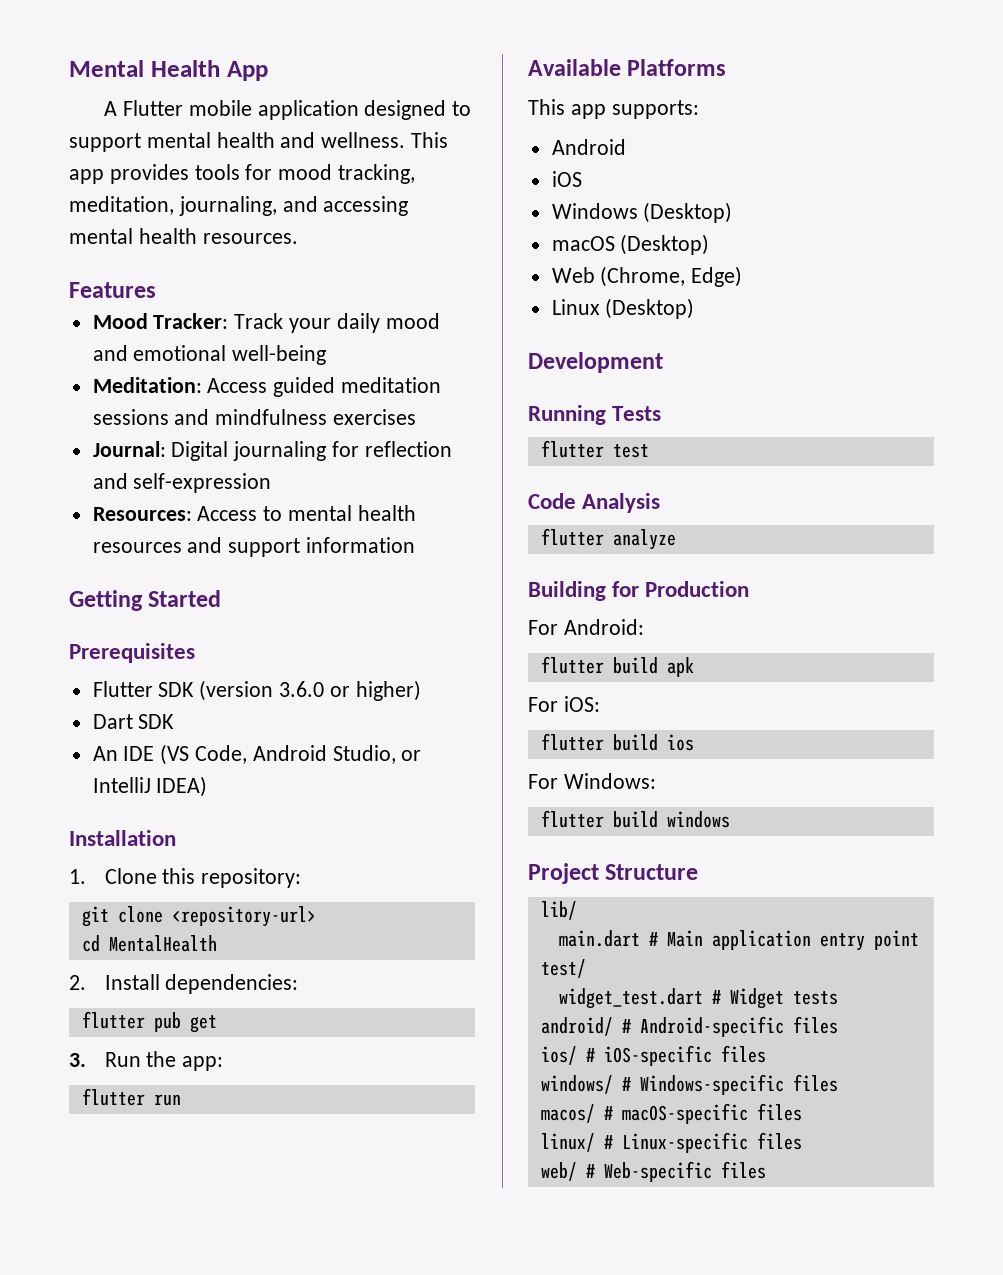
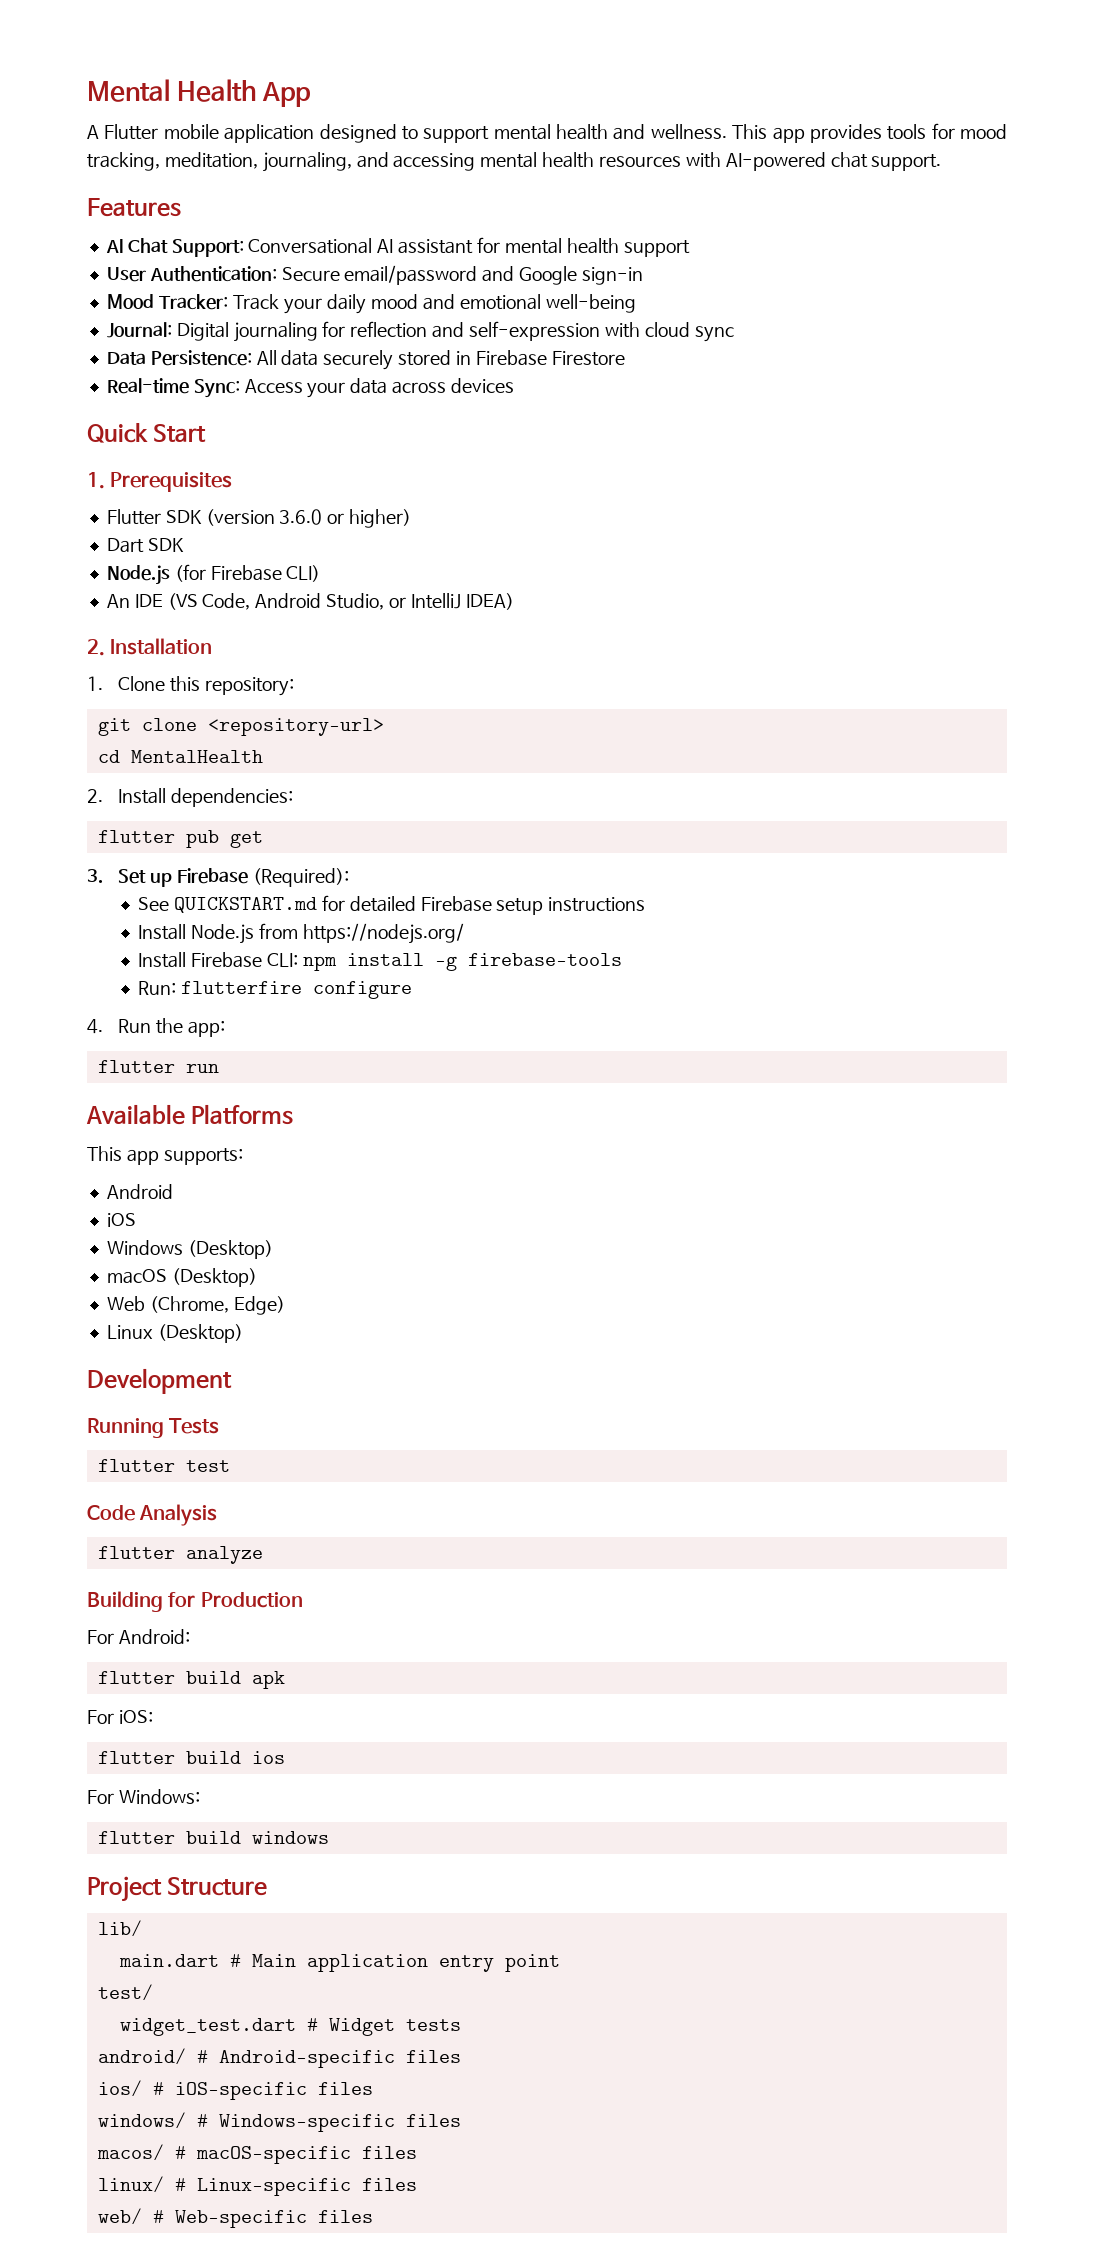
- This app provides tools for mood tracking, meditation, journaling, and accessing mental health resources.
+ This app provides tools for mood tracking, meditation, journaling, and accessing mental health resources with AI-powered chat support.
  Features
+ AI Chat Support: Conversational AI assistant for mental health support
+ User Authentication: Secure email/password and Google sign-in
- Meditation: Access guided meditation sessions and mindfulness exercises
- Journal: Digital journaling for reflection and self-expression
- Resources: Access to mental health resources and support information
- Getting Started
- Prerequisites
+ Journal: Digital journaling for reflection and self-expression with cloud sync
+ Data Persistence: All data securely stored in Firebase Firestore
+ Real-time Sync: Access your data across devices
+ Quick Start
+ 1. Prerequisites
+ Node.js (for Firebase CLI)
- Installation
+ 2. Installation
- 3. Run the app:
+ 3. Set up Firebase (Required):
+ See QUICKSTART.md for detailed Firebase setup instructions
+ Install Node.js from https://nodejs.org/
+ Install Firebase CLI: npm install -g firebase-tools
+ Run: flutterfire configure
+ 4. Run the app:

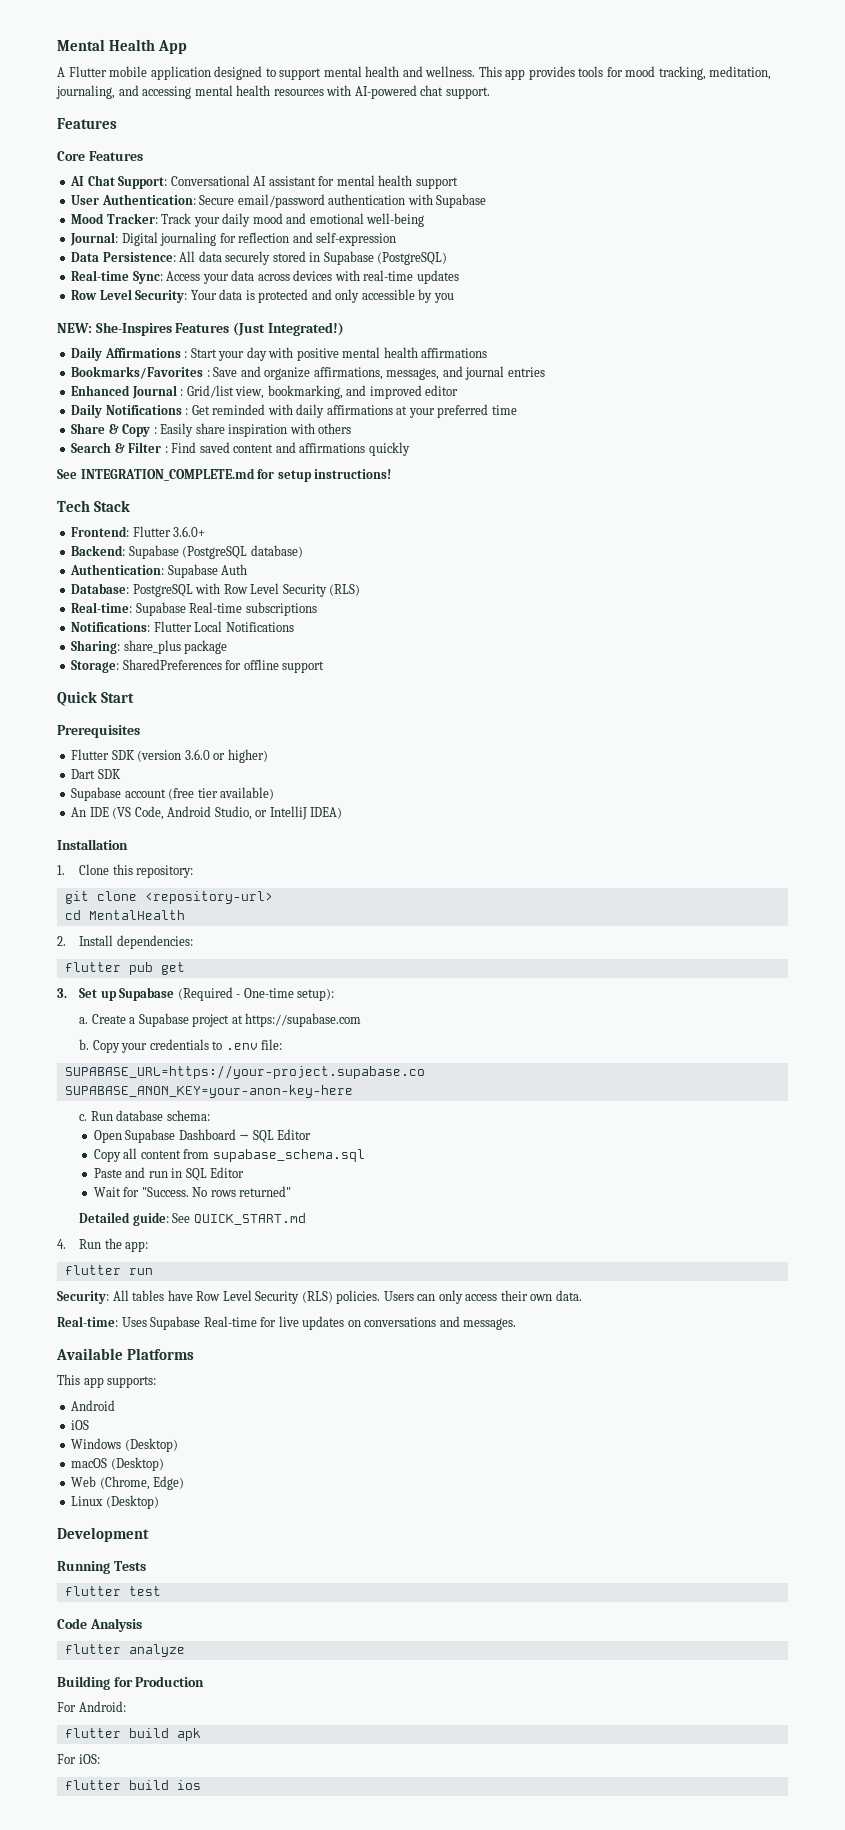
+ Core Features
- User Authentication: Secure email/password and Google sign-in
+ User Authentication: Secure email/password authentication with Supabase
- Journal: Digital journaling for reflection and self-expression with cloud sync
+ Journal: Digital journaling for reflection and self-expression
- Data Persistence: All data securely stored in Firebase Firestore
+ Data Persistence: All data securely stored in Supabase (PostgreSQL)
- Real-time Sync: Access your data across devices
+ Real-time Sync: Access your data across devices with real-time updates
+ Row Level Security: Your data is protected and only accessible by you
+ NEW: She-Inspires Features (Just Integrated!)
+ Daily Affirmations : Start your day with positive mental health affirmations
+ Bookmarks/Favorites : Save and organize affirmations, messages, and journal entries
+ Enhanced Journal : Grid/list view, bookmarking, and improved editor
+ Daily Notifications : Get reminded with daily affirmations at your preferred time
+ Share & Copy : Easily share inspiration with others
+ Search & Filter : Find saved content and affirmations quickly
+ See INTEGRATION_COMPLETE.md for setup instructions!
+ Tech Stack
+ Frontend: Flutter 3.6.0+
+ Backend: Supabase (PostgreSQL database)
+ Authentication: Supabase Auth
+ Database: PostgreSQL with Row Level Security (RLS)
+ Real-time: Supabase Real-time subscriptions
+ Notifications: Flutter Local Notifications
+ Sharing: share_plus package
+ Storage: SharedPreferences for offline support
- 1. Prerequisites
+ Prerequisites
- Node.js (for Firebase CLI)
+ Supabase account (free tier available)
- 2. Installation
+ Installation
- 3. Set up Firebase (Required):
- See QUICKSTART.md for detailed Firebase setup instructions
- Install Node.js from https://nodejs.org/
- Install Firebase CLI: npm install -g firebase-tools
- Run: flutterfire configure
+ 3. Set up Supabase (Required - One-time setup):
+ a. Create a Supabase project at https://supabase.com
+ b. Copy your credentials to .env file:
+ SUPABASE_URL=https://your-project.supabase.co
+ SUPABASE_ANON_KEY=your-anon-key-here
+ c. Run database schema:
+ Open Supabase Dashboard → SQL Editor
+ Copy all content from supabase_schema.sql
+ Paste and run in SQL Editor
+ Wait for "Success. No rows returned"
+ Detailed guide: See QUICK_START.md
+ Security: All tables have Row Level Security (RLS) policies. Users can only access their own data.
+ Real-time: Uses Supabase Real-time for live updates on conversations and messages.
- For Windows:
- flutter build windows
- Project Structure
- lib/
- main.dart # Main application entry point
- test/
- widget_test.dart # Widget tests
- android/ # Android-specific files
- ios/ # iOS-specific files
- windows/ # Windows-specific files
- macos/ # macOS-specific files
- linux/ # Linux-specific files
- web/ # Web-specific files

